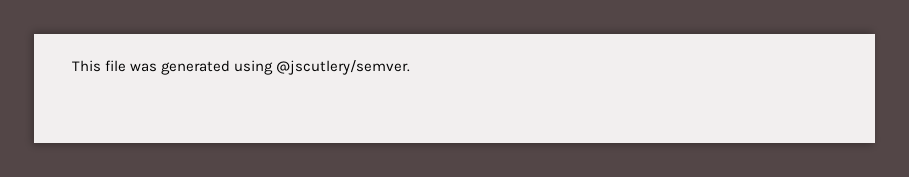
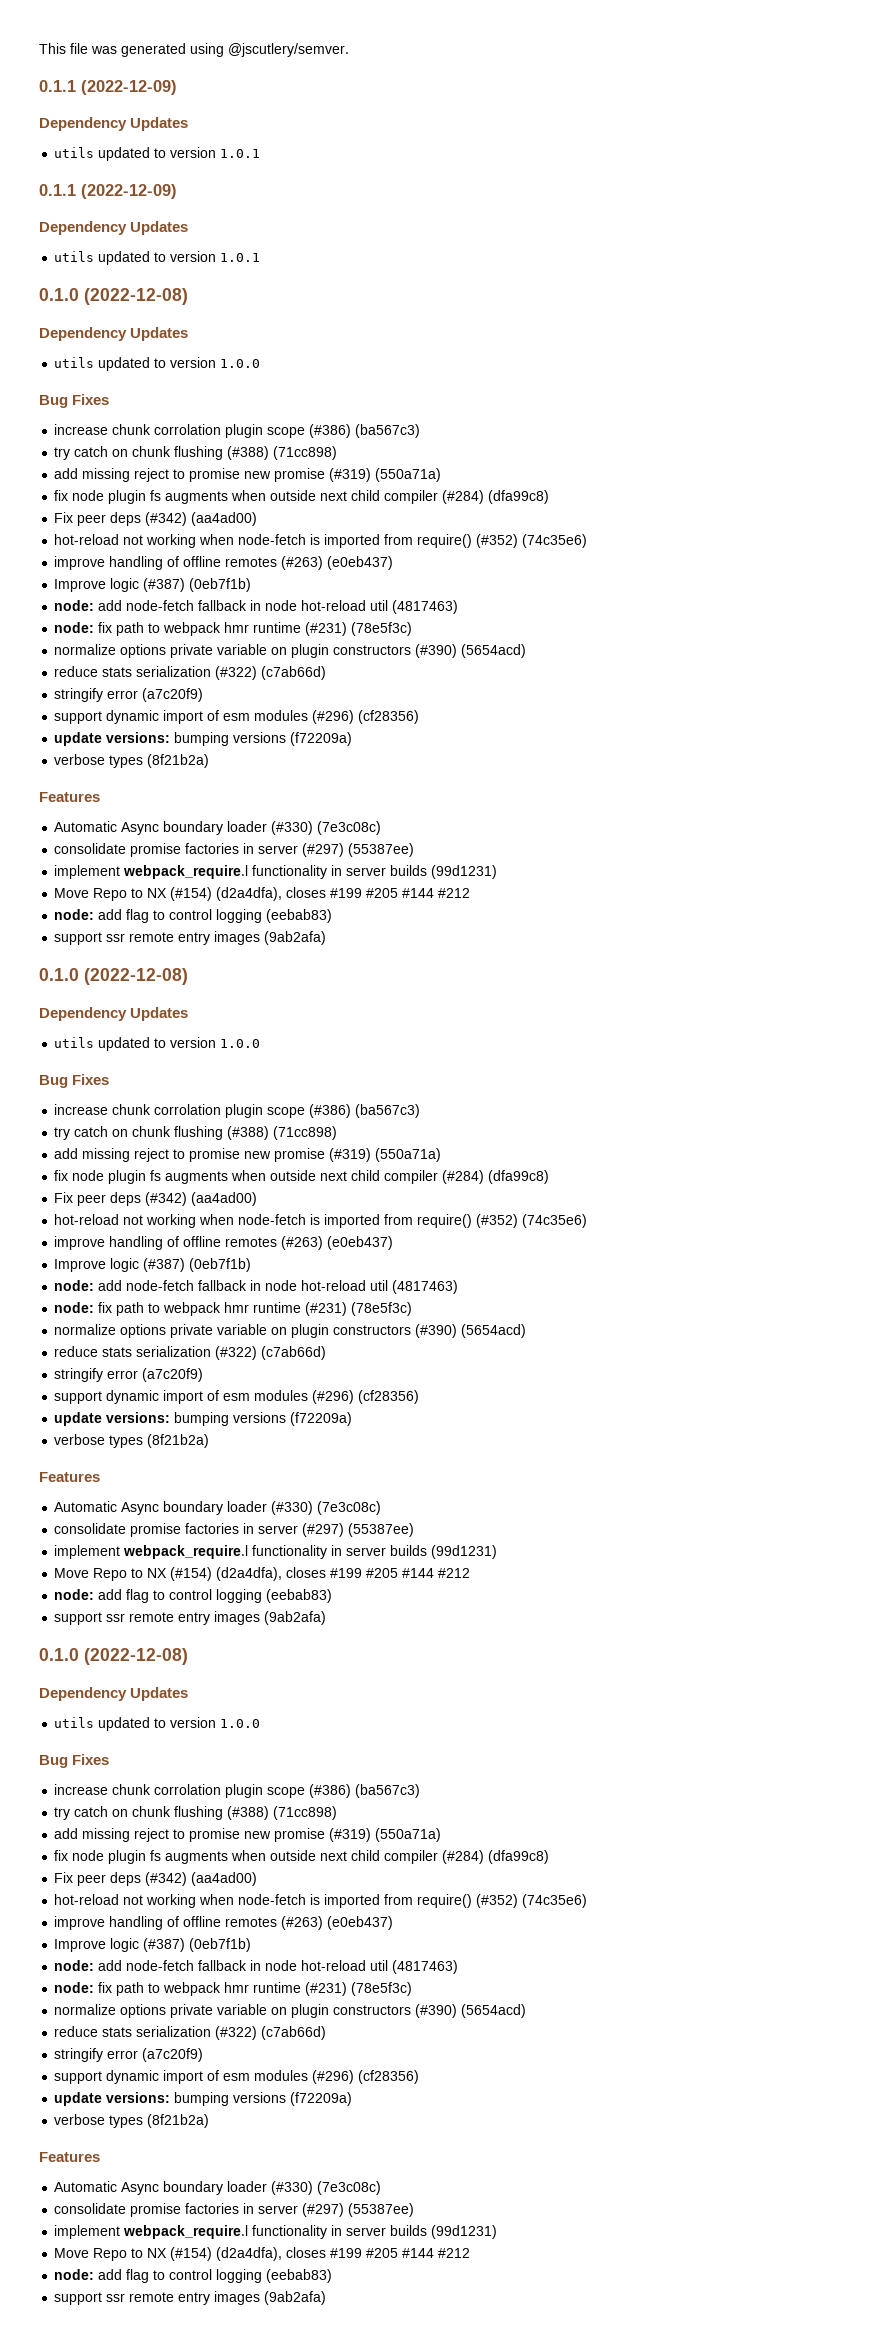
  This file was generated using @jscutlery/semver.
+ 0.1.1 (2022-12-09)
+ Dependency Updates
+ utils updated to version 1.0.1
+ 0.1.1 (2022-12-09)
+ Dependency Updates
+ utils updated to version 1.0.1
+ 0.1.0 (2022-12-08)
+ Dependency Updates
+ utils updated to version 1.0.0
+ Bug Fixes
+ increase chunk corrolation plugin scope (#386) (ba567c3)
+ try catch on chunk flushing (#388) (71cc898)
+ add missing reject to promise new promise (#319) (550a71a)
+ fix node plugin fs augments when outside next child compiler (#284) (dfa99c8)
+ Fix peer deps (#342) (aa4ad00)
+ hot-reload not working when node-fetch is imported from require() (#352) (74c35e6)
+ improve handling of offline remotes (#263) (e0eb437)
+ Improve logic (#387) (0eb7f1b)
+ node: add node-fetch fallback in node hot-reload util (4817463)
+ node: fix path to webpack hmr runtime (#231) (78e5f3c)
+ normalize options private variable on plugin constructors (#390) (5654acd)
+ reduce stats serialization (#322) (c7ab66d)
+ stringify error (a7c20f9)
+ support dynamic import of esm modules (#296) (cf28356)
+ update versions: bumping versions (f72209a)
+ verbose types (8f21b2a)
+ Features
+ Automatic Async boundary loader (#330) (7e3c08c)
+ consolidate promise factories in server (#297) (55387ee)
+ implement webpack_require.l functionality in server builds (99d1231)
+ Move Repo to NX (#154) (d2a4dfa), closes #199 #205 #144 #212
+ node: add flag to control logging (eebab83)
+ support ssr remote entry images (9ab2afa)
+ 0.1.0 (2022-12-08)
+ Dependency Updates
+ utils updated to version 1.0.0
+ Bug Fixes
+ increase chunk corrolation plugin scope (#386) (ba567c3)
+ try catch on chunk flushing (#388) (71cc898)
+ add missing reject to promise new promise (#319) (550a71a)
+ fix node plugin fs augments when outside next child compiler (#284) (dfa99c8)
+ Fix peer deps (#342) (aa4ad00)
+ hot-reload not working when node-fetch is imported from require() (#352) (74c35e6)
+ improve handling of offline remotes (#263) (e0eb437)
+ Improve logic (#387) (0eb7f1b)
+ node: add node-fetch fallback in node hot-reload util (4817463)
+ node: fix path to webpack hmr runtime (#231) (78e5f3c)
+ normalize options private variable on plugin constructors (#390) (5654acd)
+ reduce stats serialization (#322) (c7ab66d)
+ stringify error (a7c20f9)
+ support dynamic import of esm modules (#296) (cf28356)
+ update versions: bumping versions (f72209a)
+ verbose types (8f21b2a)
+ Features
+ Automatic Async boundary loader (#330) (7e3c08c)
+ consolidate promise factories in server (#297) (55387ee)
+ implement webpack_require.l functionality in server builds (99d1231)
+ Move Repo to NX (#154) (d2a4dfa), closes #199 #205 #144 #212
+ node: add flag to control logging (eebab83)
+ support ssr remote entry images (9ab2afa)
+ 0.1.0 (2022-12-08)
+ Dependency Updates
+ utils updated to version 1.0.0
+ Bug Fixes
+ increase chunk corrolation plugin scope (#386) (ba567c3)
+ try catch on chunk flushing (#388) (71cc898)
+ add missing reject to promise new promise (#319) (550a71a)
+ fix node plugin fs augments when outside next child compiler (#284) (dfa99c8)
+ Fix peer deps (#342) (aa4ad00)
+ hot-reload not working when node-fetch is imported from require() (#352) (74c35e6)
+ improve handling of offline remotes (#263) (e0eb437)
+ Improve logic (#387) (0eb7f1b)
+ node: add node-fetch fallback in node hot-reload util (4817463)
+ node: fix path to webpack hmr runtime (#231) (78e5f3c)
+ normalize options private variable on plugin constructors (#390) (5654acd)
+ reduce stats serialization (#322) (c7ab66d)
+ stringify error (a7c20f9)
+ support dynamic import of esm modules (#296) (cf28356)
+ update versions: bumping versions (f72209a)
+ verbose types (8f21b2a)
+ Features
+ Automatic Async boundary loader (#330) (7e3c08c)
+ consolidate promise factories in server (#297) (55387ee)
+ implement webpack_require.l functionality in server builds (99d1231)
+ Move Repo to NX (#154) (d2a4dfa), closes #199 #205 #144 #212
+ node: add flag to control logging (eebab83)
+ support ssr remote entry images (9ab2afa)

